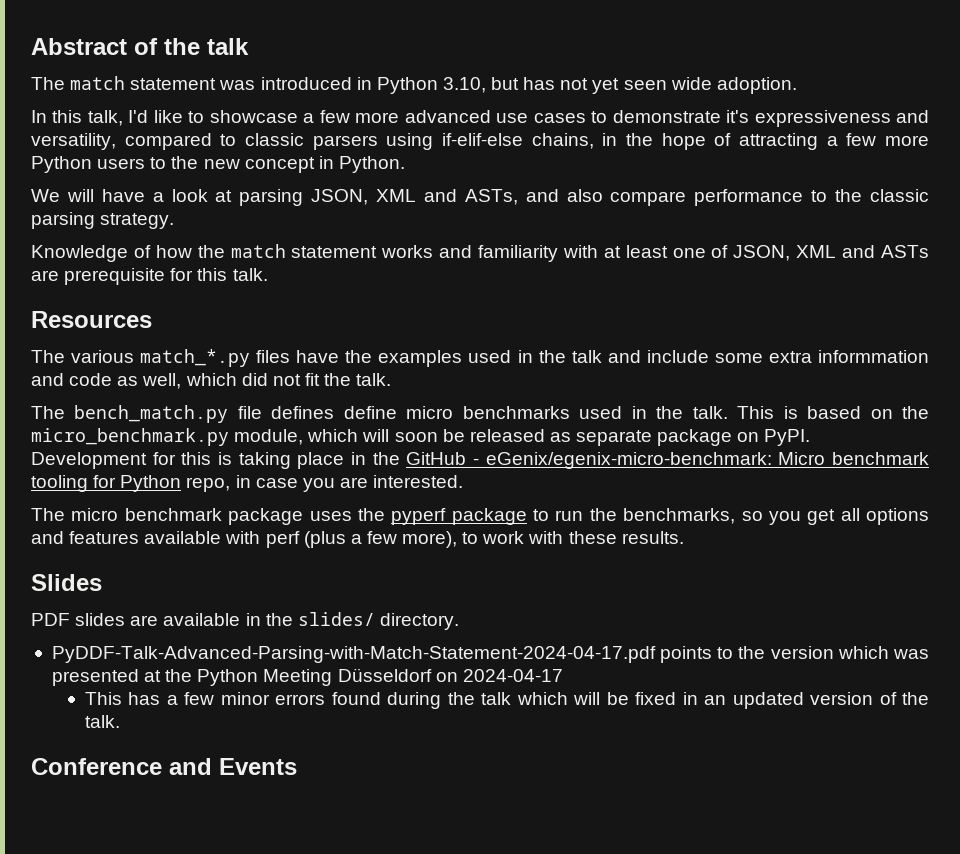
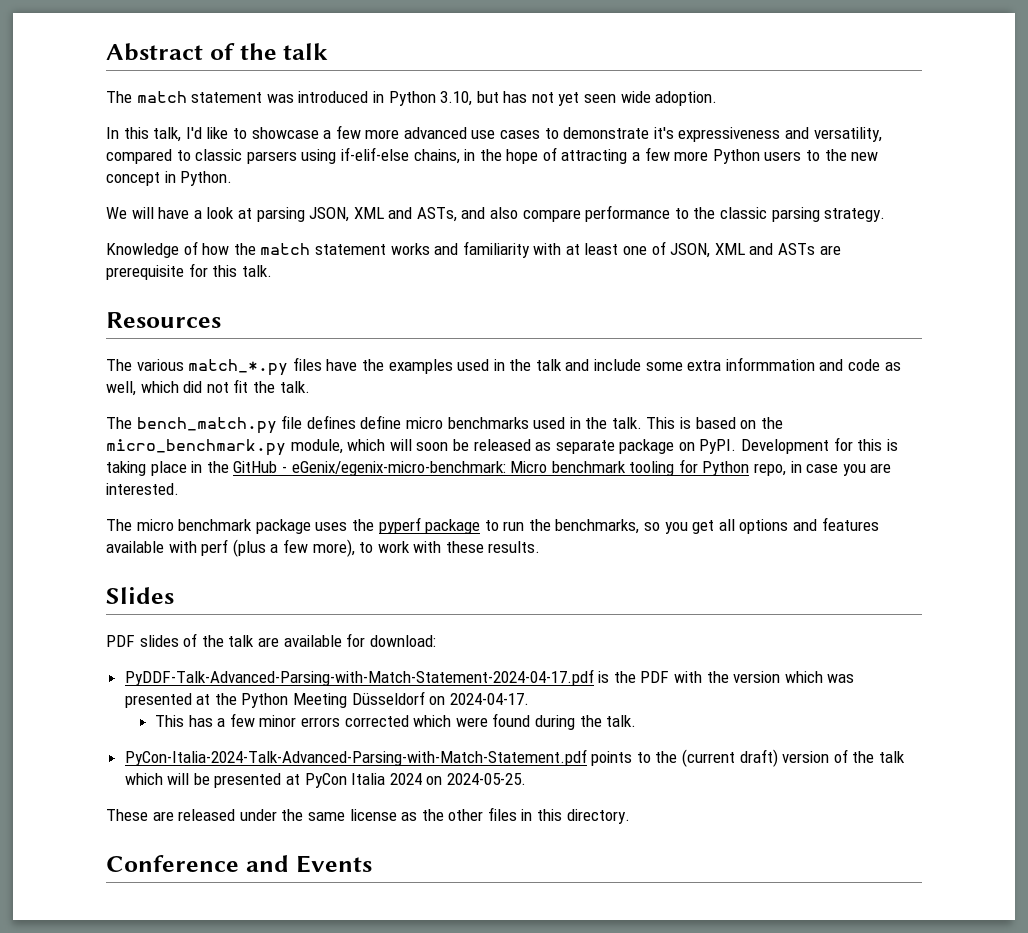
- PDF slides are available in the slides/ directory.
- PyDDF-Talk-Advanced-Parsing-with-Match-Statement-2024-04-17.pdf points to the version which was presented at the Python Meeting Düsseldorf on 2024-04-17
+ PDF slides of the talk are available for download:
+ PyDDF-Talk-Advanced-Parsing-with-Match-Statement-2024-04-17.pdf is the PDF with the version which was presented at the Python Meeting Düsseldorf on 2024-04-17.
- This has a few minor errors found during the talk which will be fixed in an updated version of the talk.
+ This has a few minor errors corrected which were found during the talk.
+ PyCon-Italia-2024-Talk-Advanced-Parsing-with-Match-Statement.pdf points to the (current draft) version of the talk which will be presented at PyCon Italia 2024 on 2024-05-25.
+ These are released under the same license as the other files in this directory.

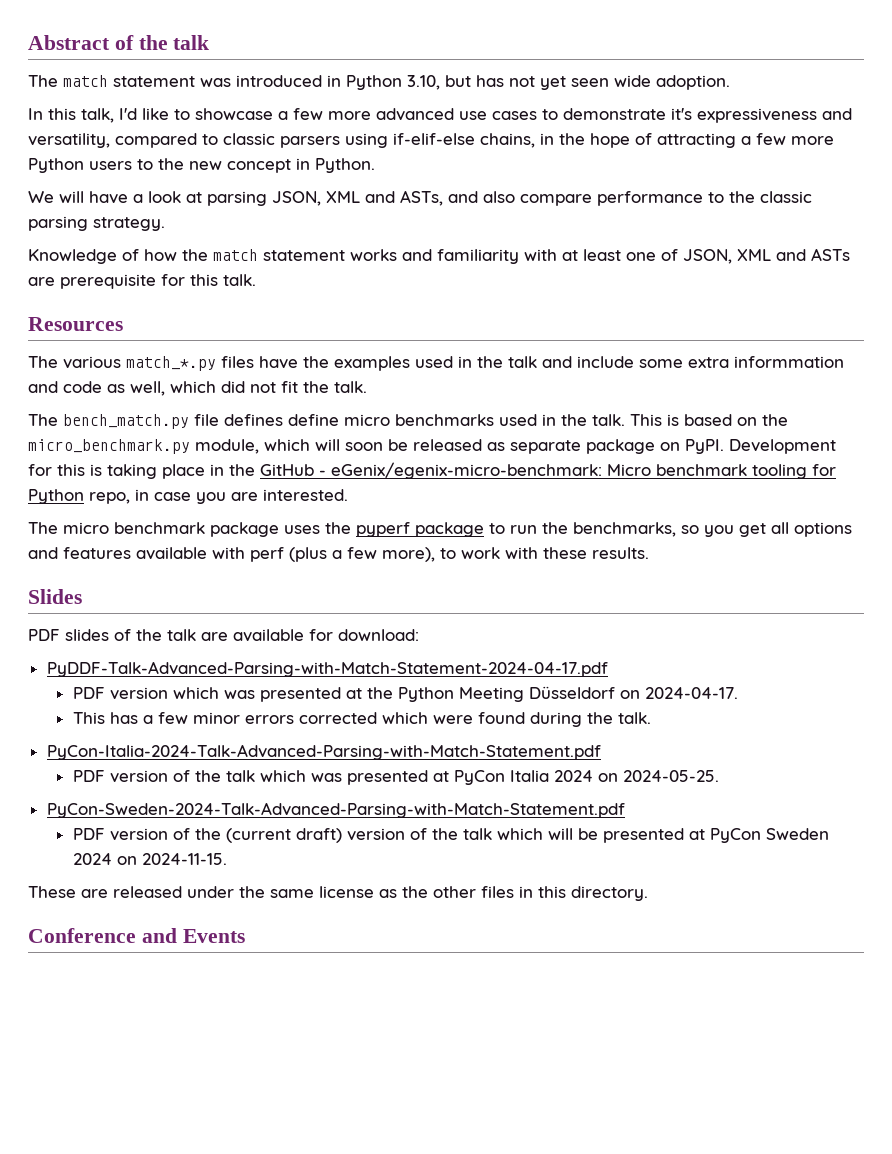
- PyDDF-Talk-Advanced-Parsing-with-Match-Statement-2024-04-17.pdf is the PDF with the version which was presented at the Python Meeting Düsseldorf on 2024-04-17.
+ PyDDF-Talk-Advanced-Parsing-with-Match-Statement-2024-04-17.pdf
+ PDF version which was presented at the Python Meeting Düsseldorf on 2024-04-17.
- PyCon-Italia-2024-Talk-Advanced-Parsing-with-Match-Statement.pdf points to the (current draft) version of the talk which will be presented at PyCon Italia 2024 on 2024-05-25.
+ PyCon-Italia-2024-Talk-Advanced-Parsing-with-Match-Statement.pdf
+ PDF version of the talk which was presented at PyCon Italia 2024 on 2024-05-25.
+ PyCon-Sweden-2024-Talk-Advanced-Parsing-with-Match-Statement.pdf
+ PDF version of the (current draft) version of the talk which will be presented at PyCon Sweden 2024 on 2024-11-15.

